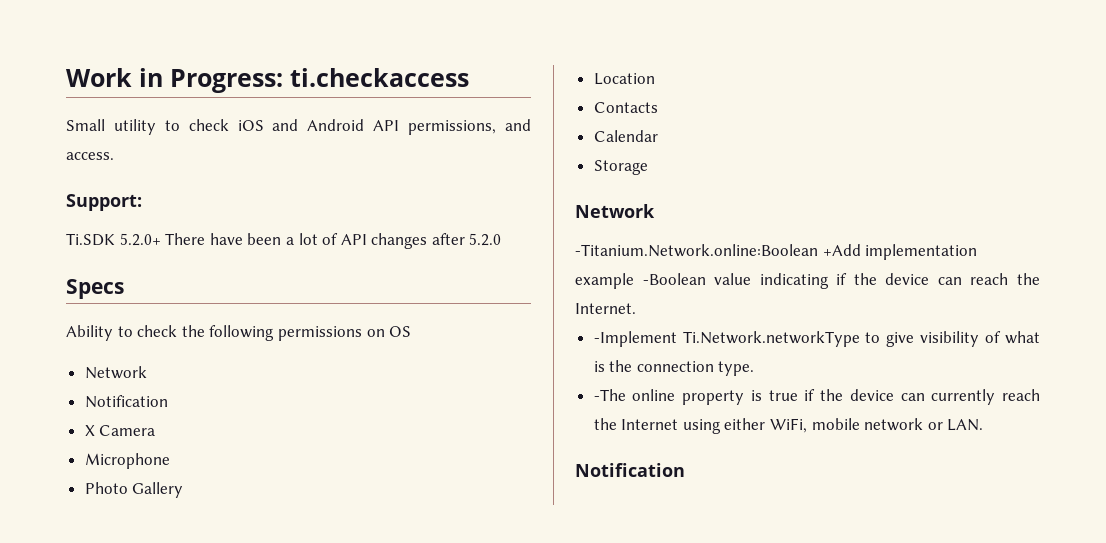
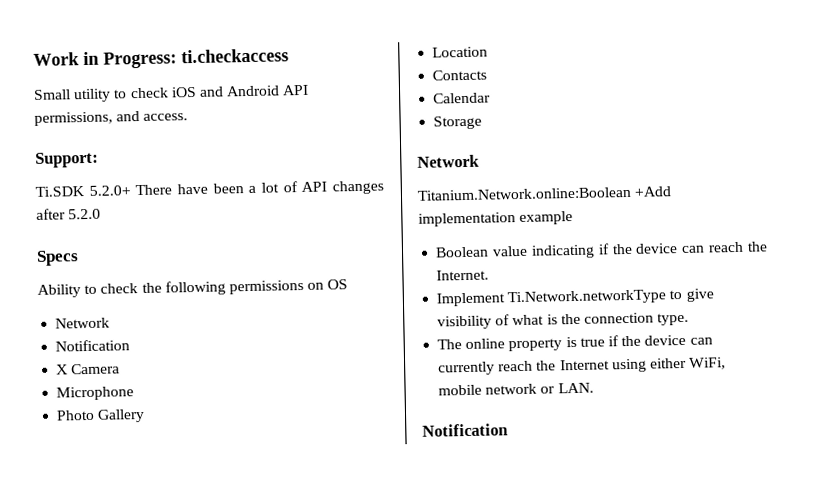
- -Titanium.Network.online:Boolean +Add implementation example -Boolean value indicating if the device can reach the Internet.
+ Titanium.Network.online:Boolean +Add implementation example
+ Boolean value indicating if the device can reach the Internet.
- -Implement Ti.Network.networkType to give visibility of what is the connection type.
+ Implement Ti.Network.networkType to give visibility of what is the connection type.
- -The online property is true if the device can currently reach the Internet using either WiFi, mobile network or LAN.
+ The online property is true if the device can currently reach the Internet using either WiFi, mobile network or LAN.

